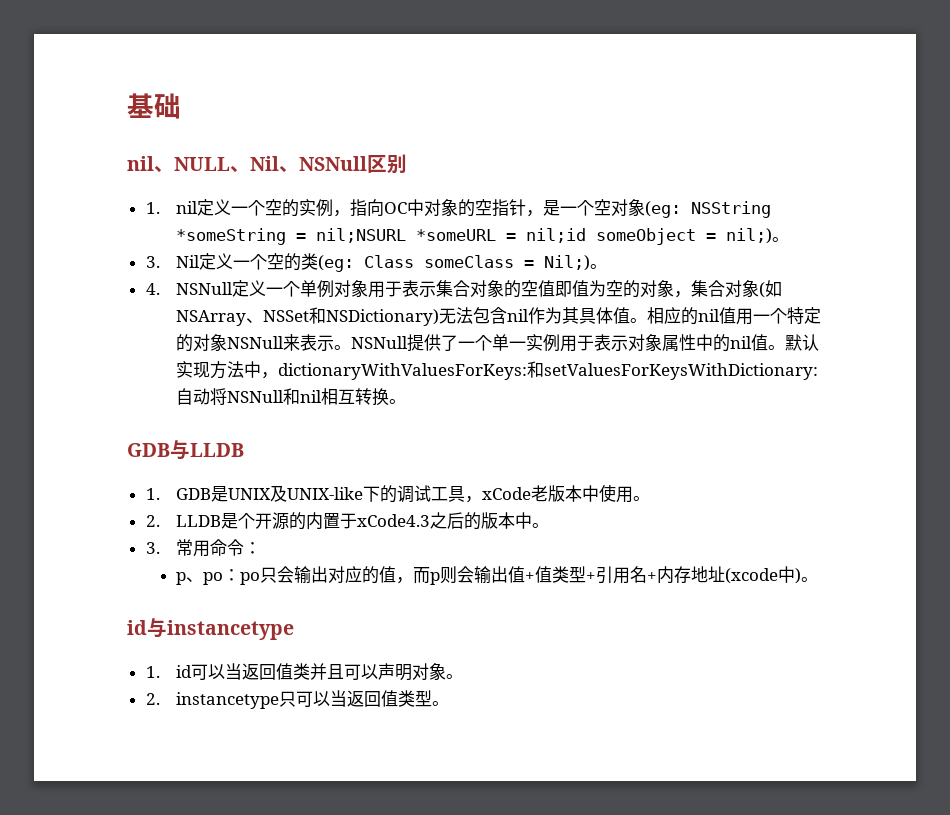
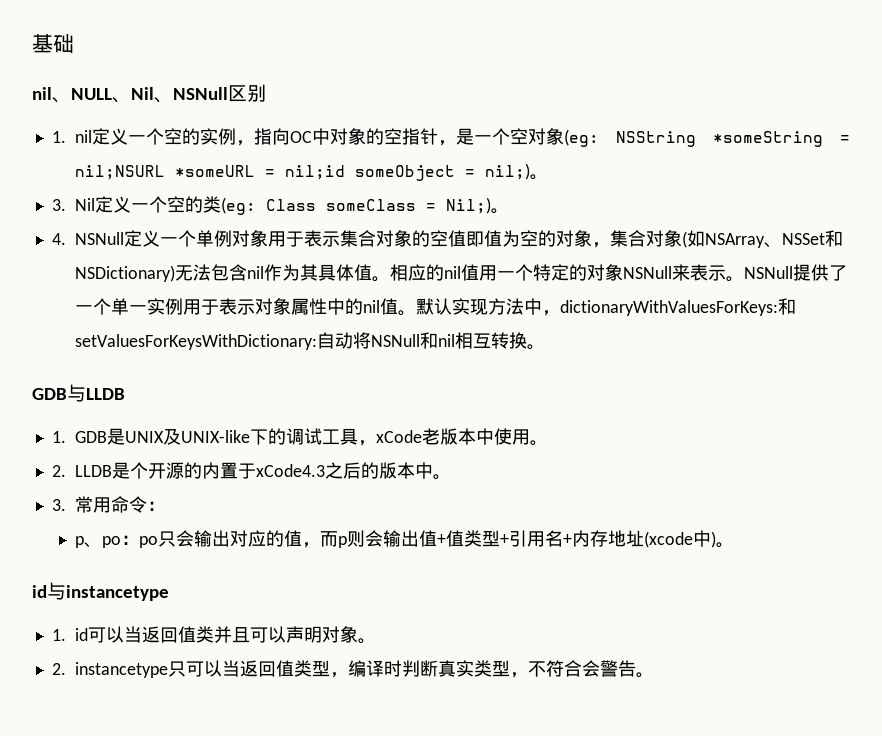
- 2. instancetype只可以当返回值类型。
+ 2. instancetype只可以当返回值类型，编译时判断真实类型，不符合会警告。

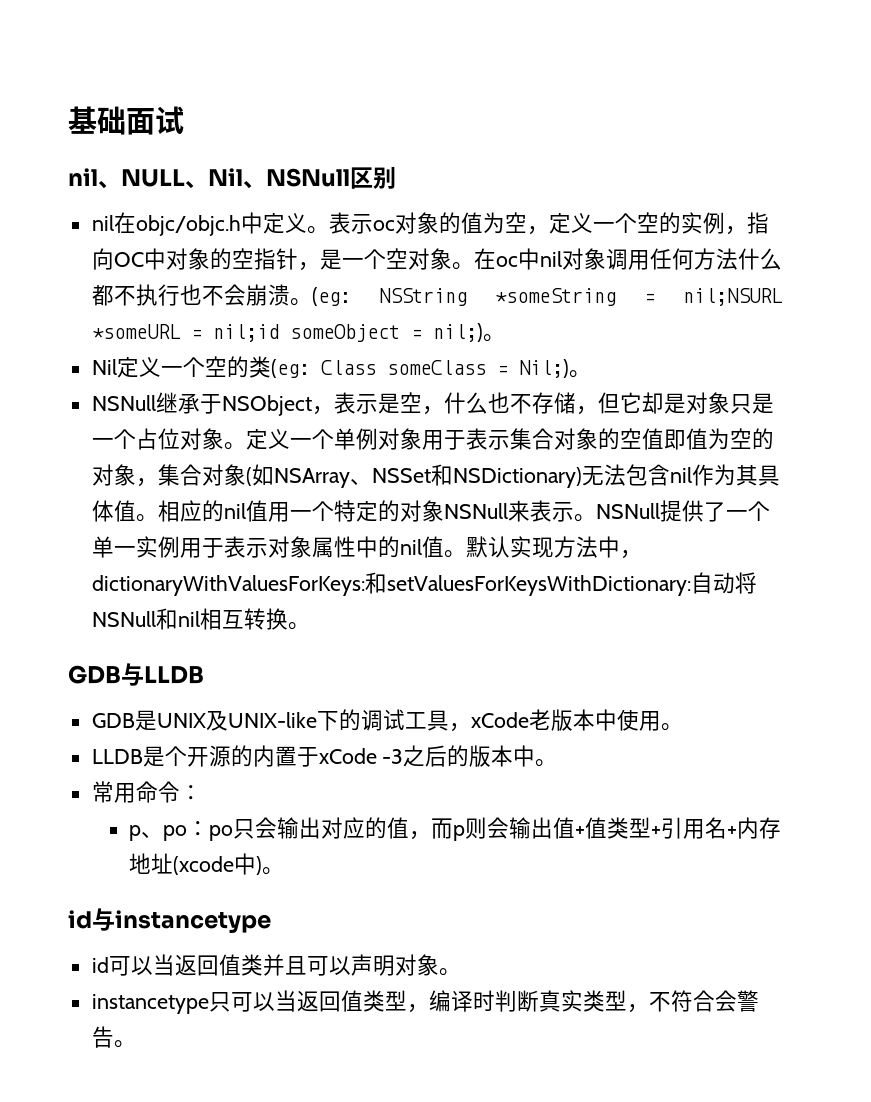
- 基础
+ 基础面试
- 1. nil定义一个空的实例，指向OC中对象的空指针，是一个空对象(eg: NSString *someString = nil;NSURL *someURL = nil;id someObject = nil;)。
+ nil在objc/objc.h中定义。表示oc对象的值为空，定义一个空的实例，指向OC中对象的空指针，是一个空对象。在oc中nil对象调用任何方法什么都不执行也不会崩溃。(eg: NSString *someString = nil;NSURL *someURL = nil;id someObject = nil;)。
- 3. Nil定义一个空的类(eg: Class someClass = Nil;)。
+ Nil定义一个空的类(eg: Class someClass = Nil;)。
- 4. NSNull定义一个单例对象用于表示集合对象的空值即值为空的对象，集合对象(如NSArray、NSSet和NSDictionary)无法包含nil作为其具体值。
+ NSNull继承于NSObject，表示是空，什么也不存储，但它却是对象只是一个占位对象。定义一个单例对象用于表示集合对象的空值即值为空的对象，集合对象(如NSArray、NSSet和NSDictionary)无法包含nil作为其具体值。
- 1. GDB是UNIX及UNIX-like下的调试工具，xCode老版本中使用。
+ GDB是UNIX及UNIX-like下的调试工具，xCode老版本中使用。
- 2. LLDB是个开源的内置于xCode4.3之后的版本中。
+ LLDB是个开源的内置于xCode -3之后的版本中。
- 3.常用命令：
+ 常用命令：
- 1. id可以当返回值类并且可以声明对象。
+ id可以当返回值类并且可以声明对象。
- 2. instancetype只可以当返回值类型，编译时判断真实类型，不符合会警告。
+ instancetype只可以当返回值类型，编译时判断真实类型，不符合会警告。

